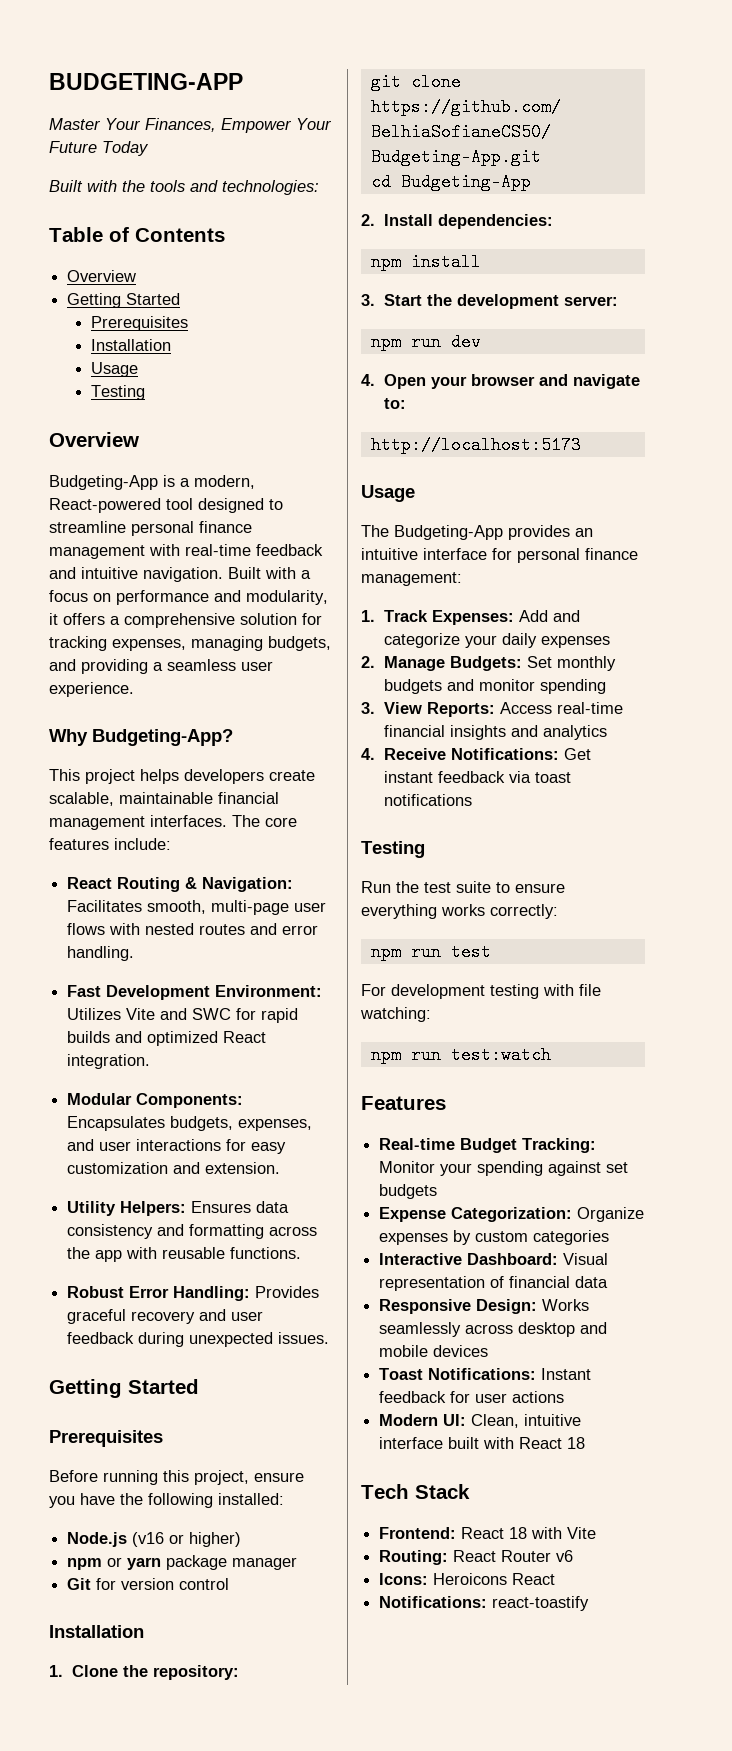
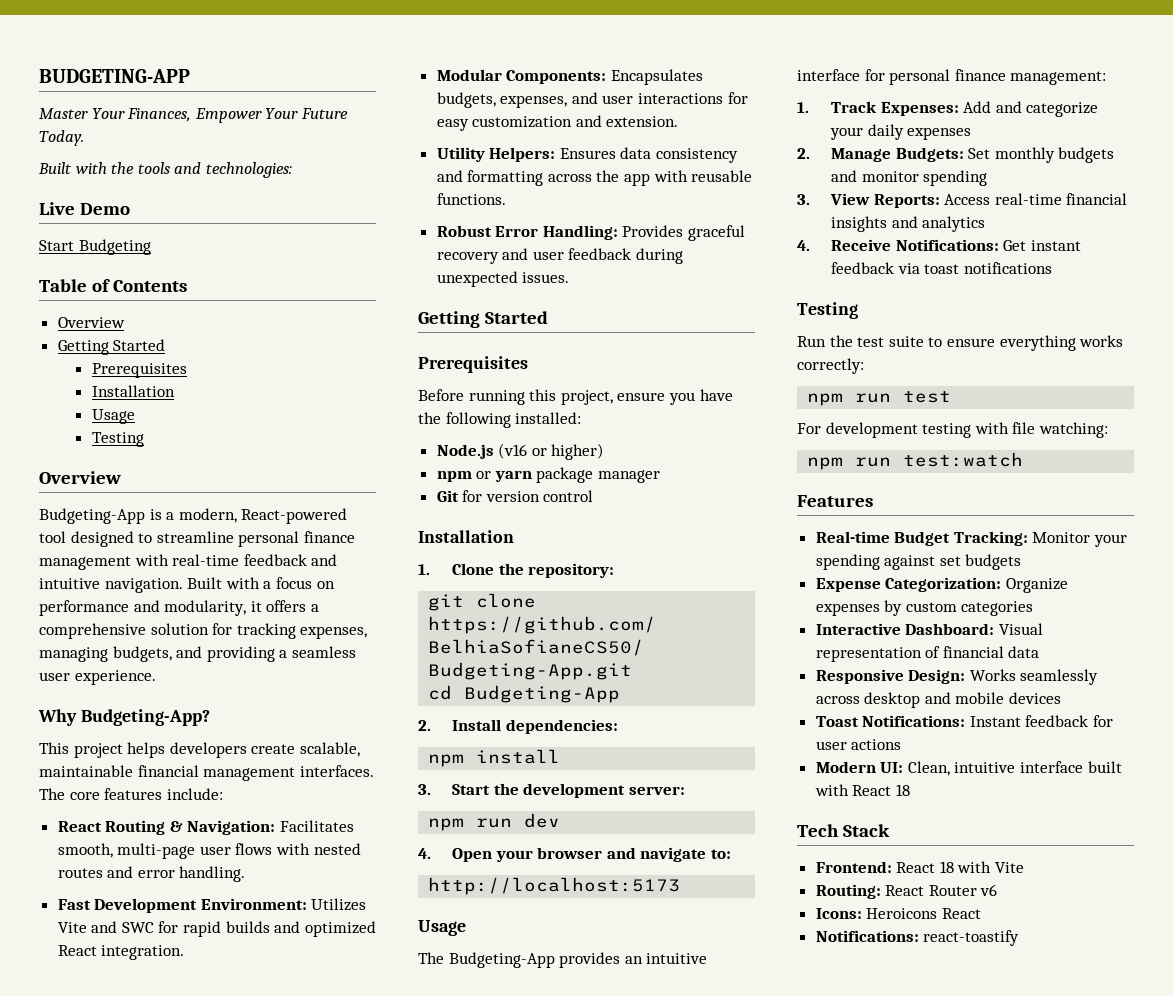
- Master Your Finances, Empower Your Future Today
+ Master Your Finances, Empower Your Future Today.
+ Live Demo
+ Start Budgeting

